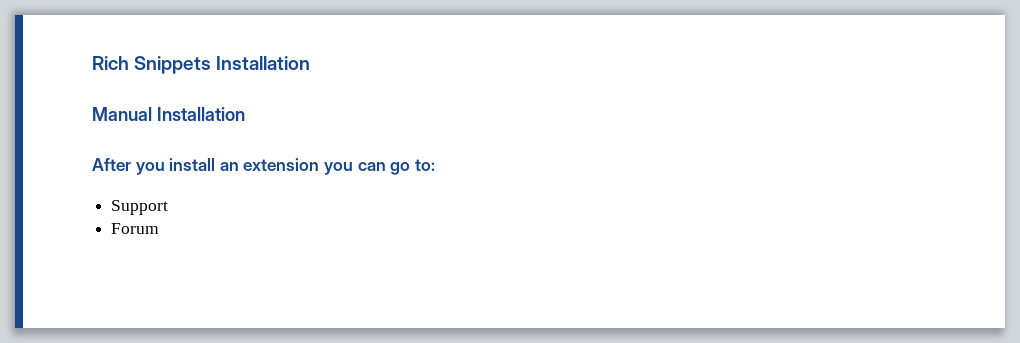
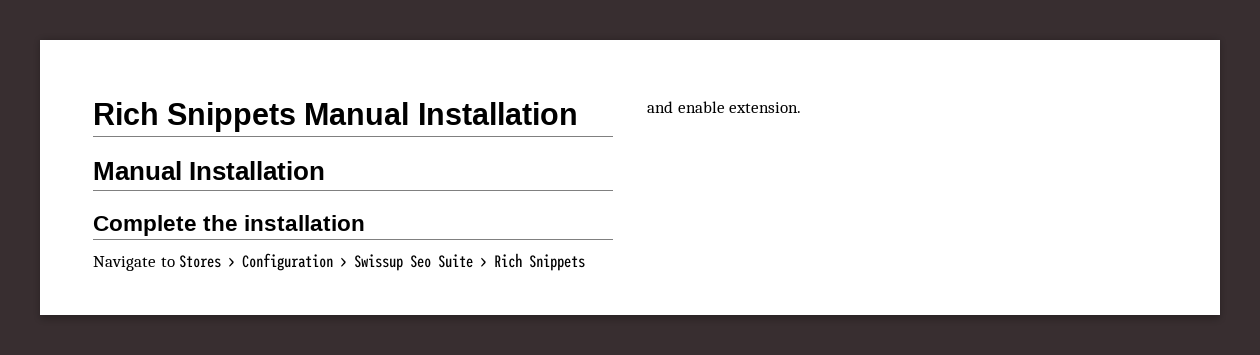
- Rich Snippets Installation
+ Rich Snippets Manual Installation
- After you install an extension you can go to:
- Support
- Forum
+ Complete the installation
+ Navigate to Stores > Configuration > Swissup Seo Suite > Rich Snippets and enable extension.

